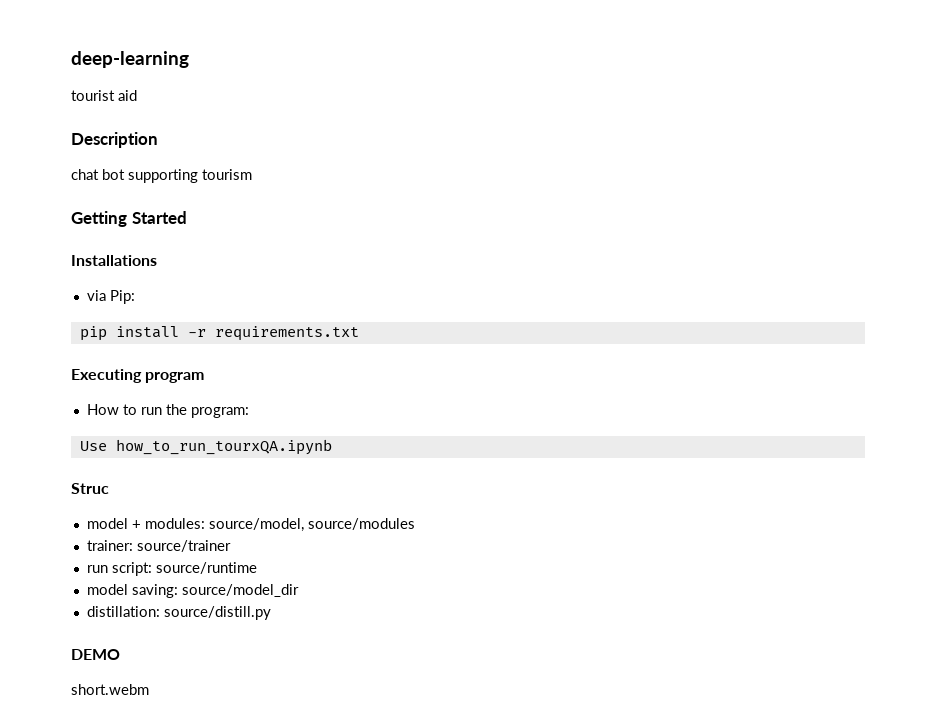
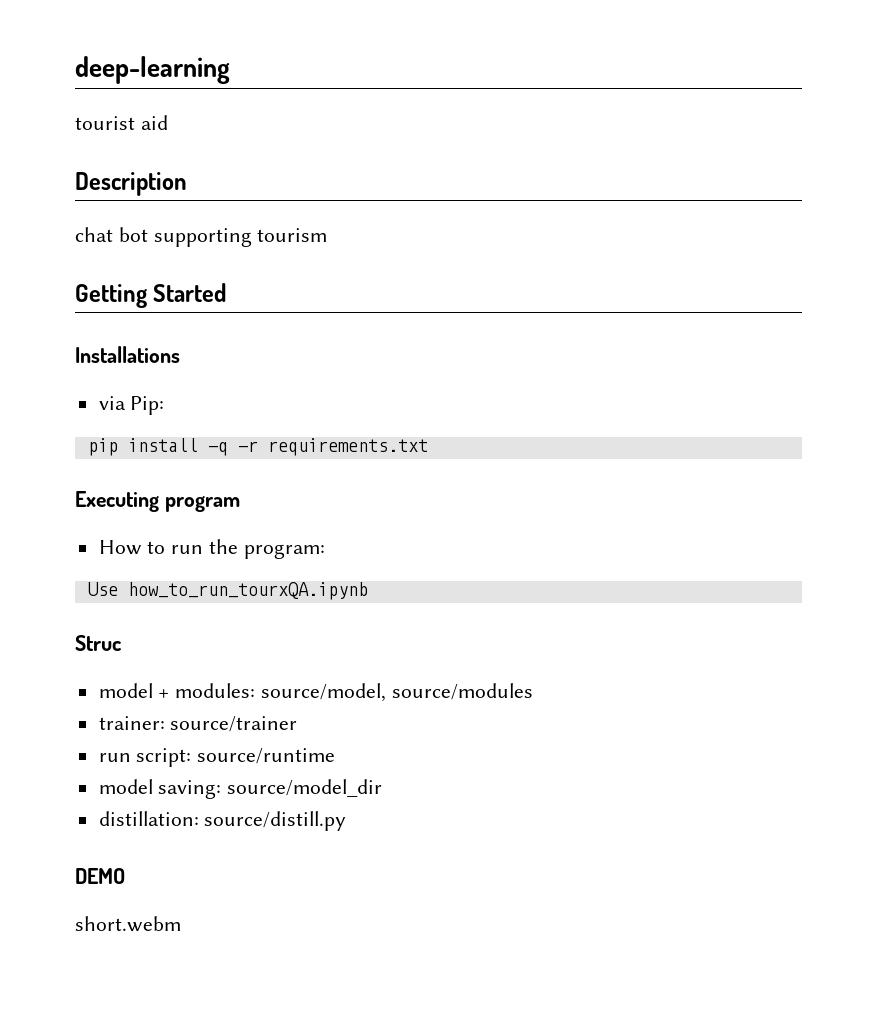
- pip install -r requirements.txt
+ pip install -q -r requirements.txt

